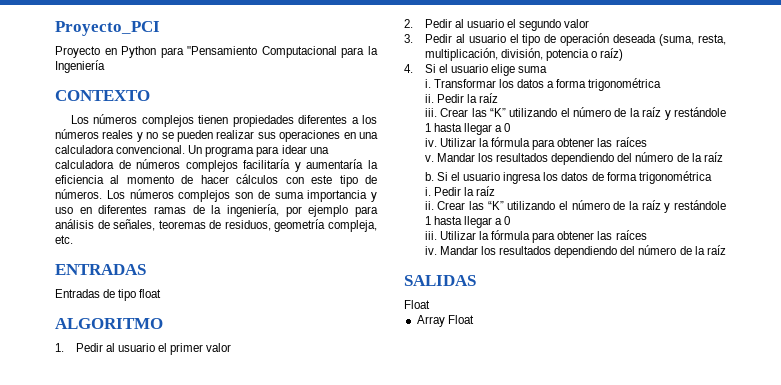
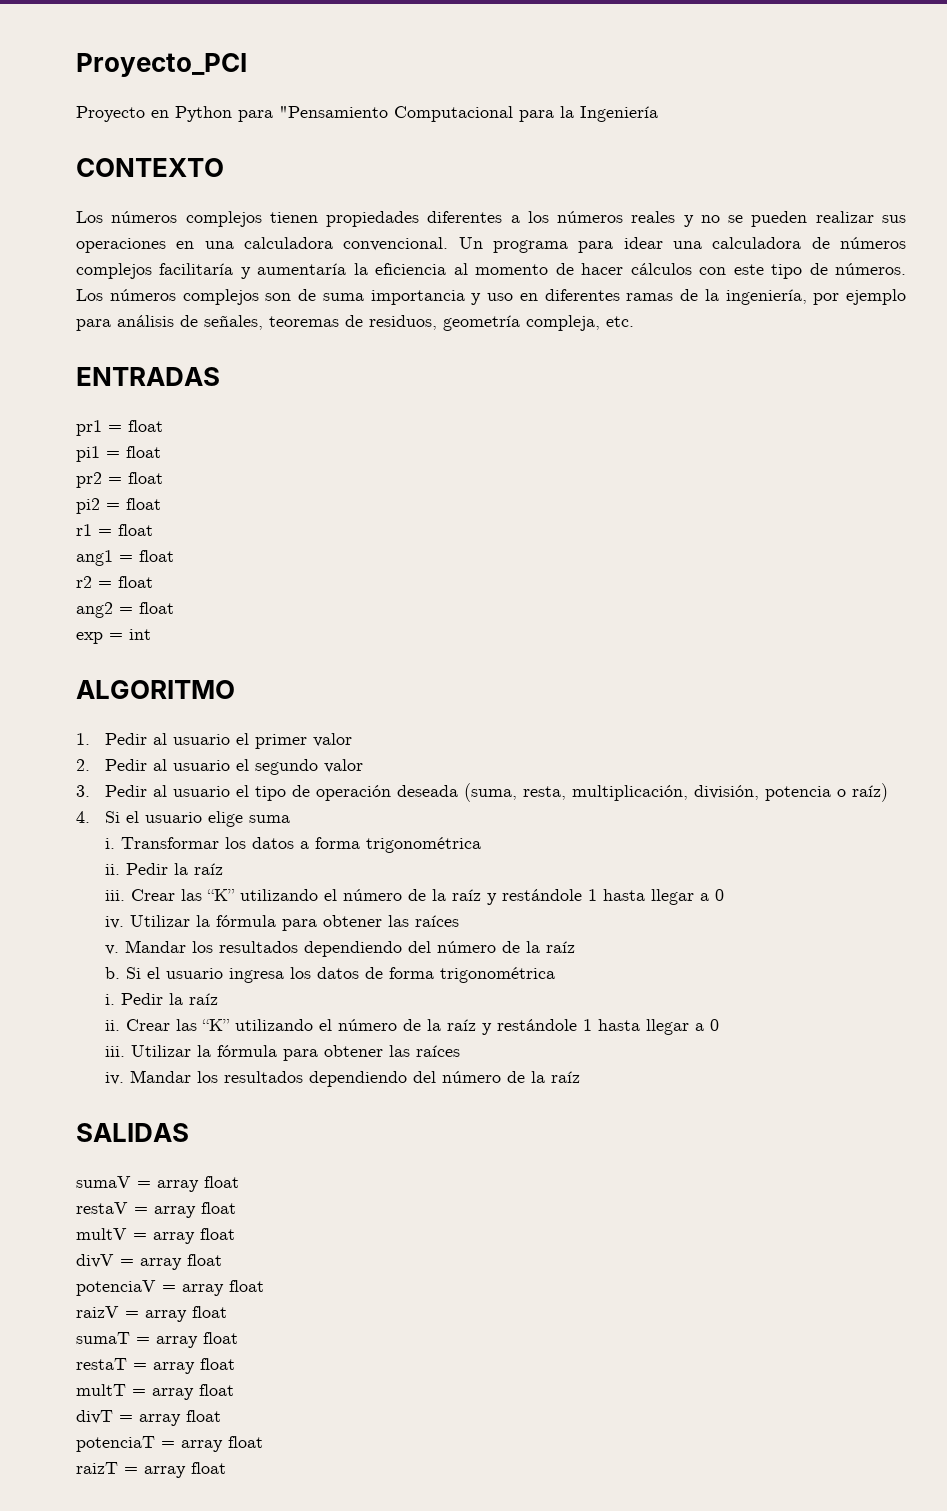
- Entradas de tipo float
+ pr1 = float
+ pi1 = float
+ pr2 = float
+ pi2 = float
+ r1 = float
+ ang1 = float
+ r2 = float
+ ang2 = float
+ exp = int
  SALIDAS
- Float
- Array Float
+ sumaV = array float
+ restaV = array float
+ multV = array float
+ divV = array float
+ potenciaV = array float
+ raizV = array float
+ sumaT = array float
+ restaT = array float
+ multT = array float
+ divT = array float
+ potenciaT = array float
+ raizT = array float

